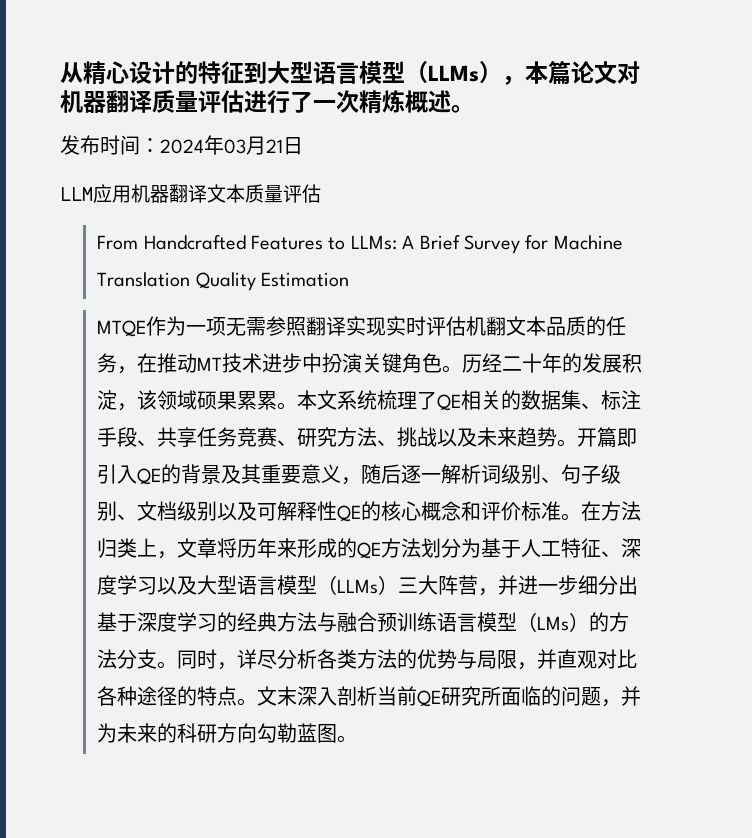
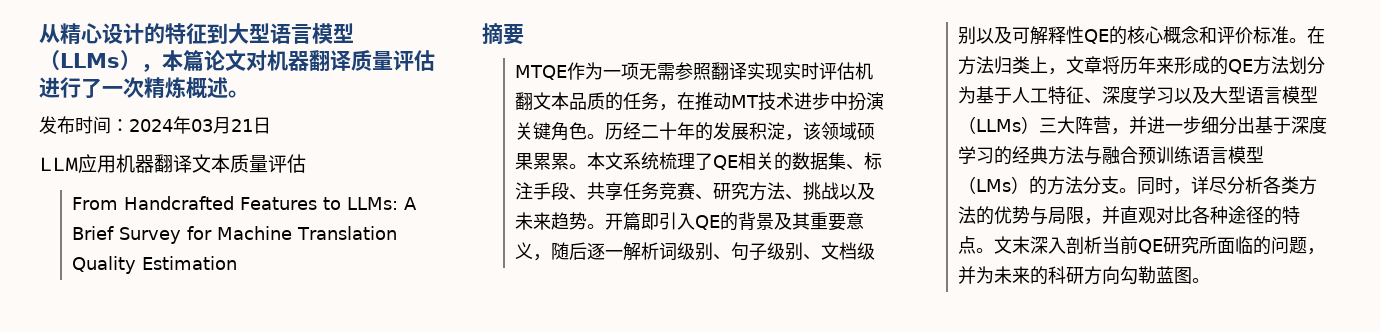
+ 摘要

